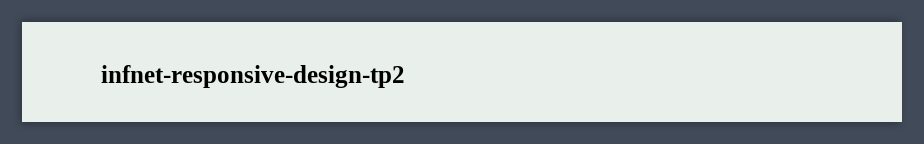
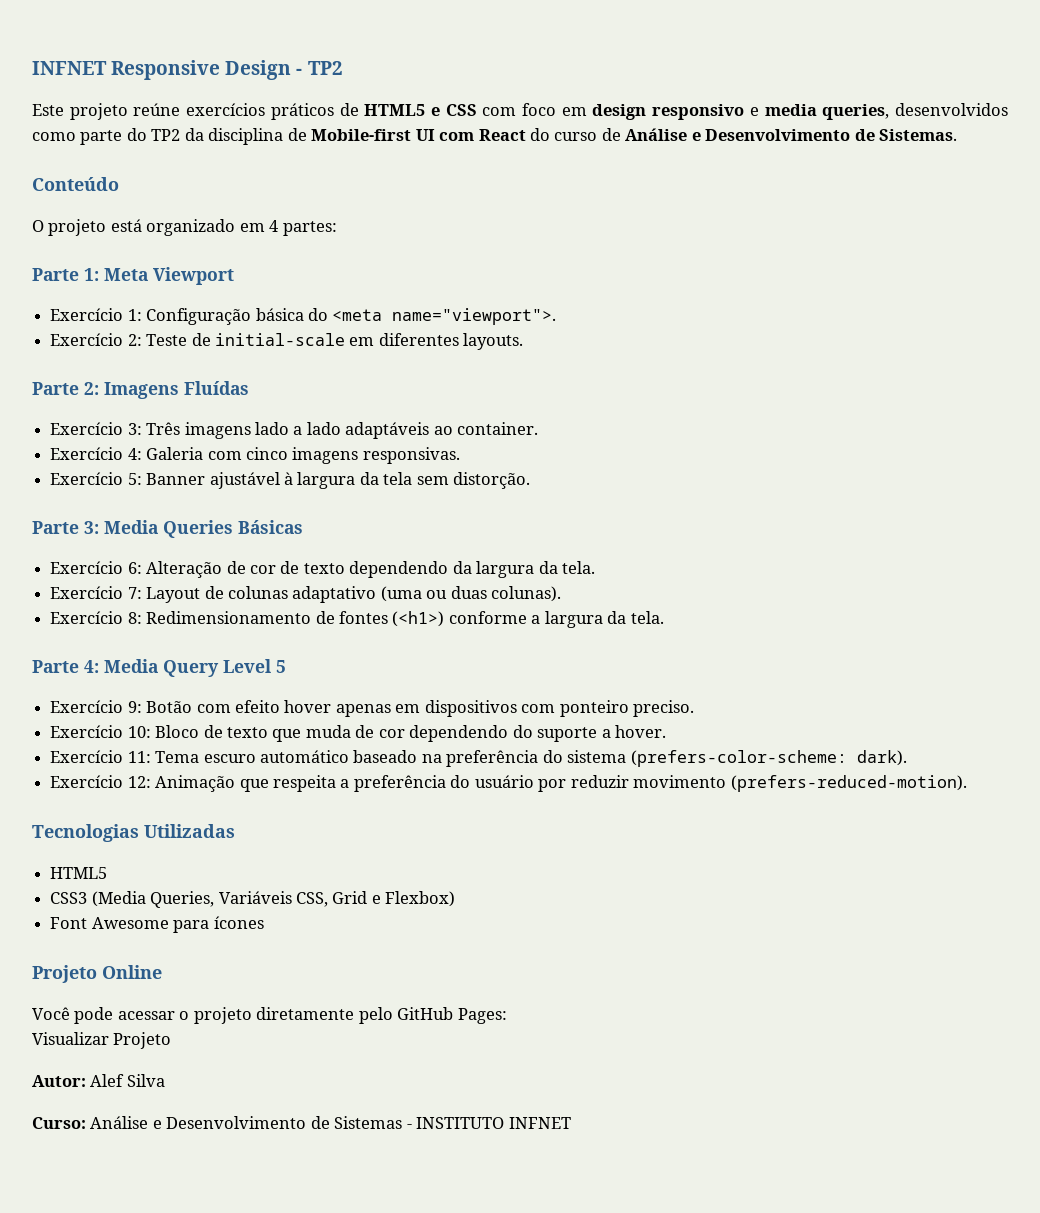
- infnet-responsive-design-tp2
+ INFNET Responsive Design - TP2
+ Este projeto reúne exercícios práticos de HTML5 e CSS com foco em design responsivo e media queries, desenvolvidos como parte do TP2 da disciplina de Mobile-first UI com React do curso de Análise e Desenvolvimento de Sistemas.
+ Conteúdo
+ O projeto está organizado em 4 partes:
+ Parte 1: Meta Viewport
+ Exercício 1: Configuração básica do <meta name="viewport">.
+ Exercício 2: Teste de initial-scale em diferentes layouts.
+ Parte 2: Imagens Fluídas
+ Exercício 3: Três imagens lado a lado adaptáveis ao container.
+ Exercício 4: Galeria com cinco imagens responsivas.
+ Exercício 5: Banner ajustável à largura da tela sem distorção.
+ Parte 3: Media Queries Básicas
+ Exercício 6: Alteração de cor de texto dependendo da largura da tela.
+ Exercício 7: Layout de colunas adaptativo (uma ou duas colunas).
+ Exercício 8: Redimensionamento de fontes (<h1>) conforme a largura da tela.
+ Parte 4: Media Query Level 5
+ Exercício 9: Botão com efeito hover apenas em dispositivos com ponteiro preciso.
+ Exercício 10: Bloco de texto que muda de cor dependendo do suporte a hover.
+ Exercício 11: Tema escuro automático baseado na preferência do sistema (prefers-color-scheme: dark).
+ Exercício 12: Animação que respeita a preferência do usuário por reduzir movimento (prefers-reduced-motion).
+ Tecnologias Utilizadas
+ HTML5
+ CSS3 (Media Queries, Variáveis CSS, Grid e Flexbox)
+ Font Awesome para ícones
+ Projeto Online
+ Você pode acessar o projeto diretamente pelo GitHub Pages:
+ Visualizar Projeto
+ Autor: Alef Silva
+ Curso: Análise e Desenvolvimento de Sistemas - INSTITUTO INFNET

